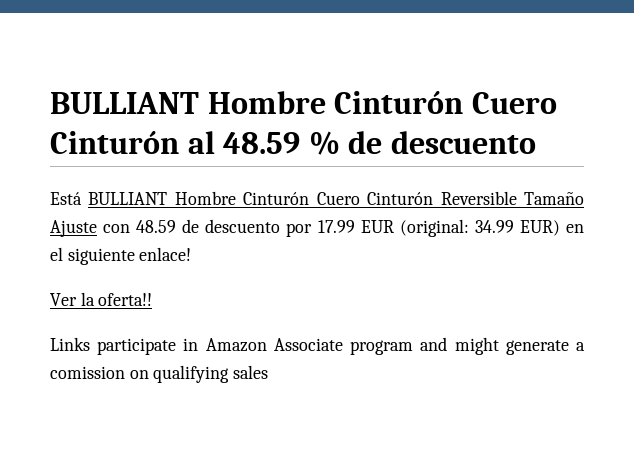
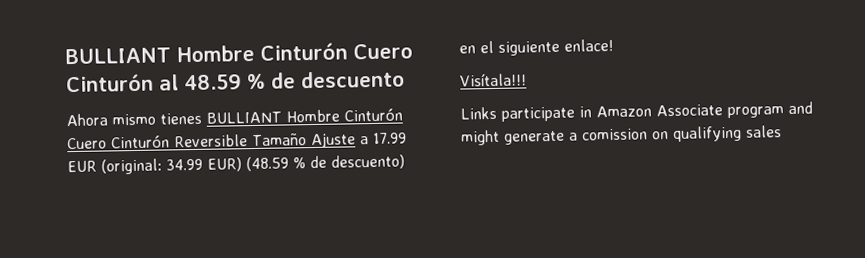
- Está BULLIANT Hombre Cinturón Cuero Cinturón Reversible Tamaño Ajuste con 48.59 de descuento por 17.99 EUR (original: 34.99 EUR) en el siguiente enlace!
+ Ahora mismo tienes BULLIANT Hombre Cinturón Cuero Cinturón Reversible Tamaño Ajuste a 17.99 EUR (original: 34.99 EUR) (48.59 % de descuento) en el siguiente enlace!
- Ver la oferta!!
+ Visítala!!!

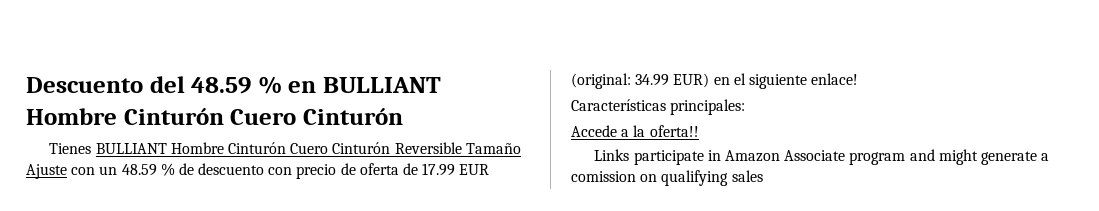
- BULLIANT Hombre Cinturón Cuero Cinturón al 48.59 % de descuento
- Ahora mismo tienes BULLIANT Hombre Cinturón Cuero Cinturón Reversible Tamaño Ajuste a 17.99 EUR (original: 34.99 EUR) (48.59 % de descuento) en el siguiente enlace!
+ Descuento del 48.59 % en BULLIANT Hombre Cinturón Cuero Cinturón
+ Tienes BULLIANT Hombre Cinturón Cuero Cinturón Reversible Tamaño Ajuste con un 48.59 % de descuento con precio de oferta de 17.99 EUR (original: 34.99 EUR) en el siguiente enlace!
- Visítala!!!
+ Características principales:
+ Accede a la oferta!!

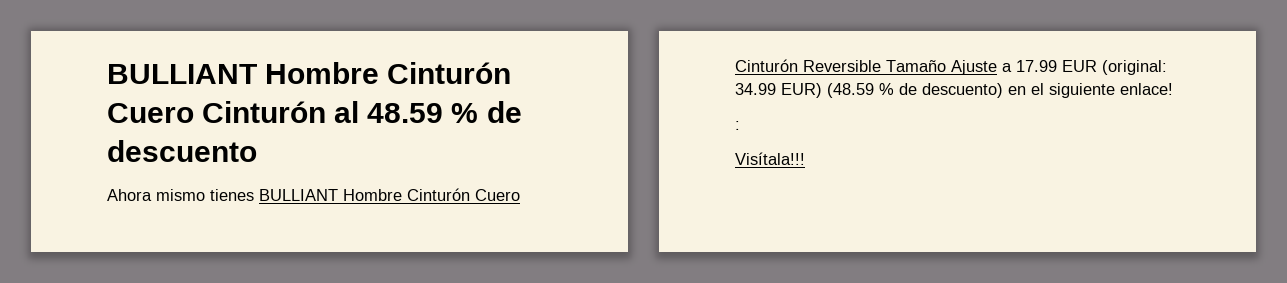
- Descuento del 48.59 % en BULLIANT Hombre Cinturón Cuero Cinturón
- Tienes BULLIANT Hombre Cinturón Cuero Cinturón Reversible Tamaño Ajuste con un 48.59 % de descuento con precio de oferta de 17.99 EUR (original: 34.99 EUR) en el siguiente enlace!
+ BULLIANT Hombre Cinturón Cuero Cinturón al 48.59 % de descuento
+ Ahora mismo tienes BULLIANT Hombre Cinturón Cuero Cinturón Reversible Tamaño Ajuste a 17.99 EUR (original: 34.99 EUR) (48.59 % de descuento) en el siguiente enlace!
- Características principales:
- Accede a la oferta!!
- Links participate in Amazon Associate program and might generate a comission on qualifying sales
+ :
+ Visítala!!!

